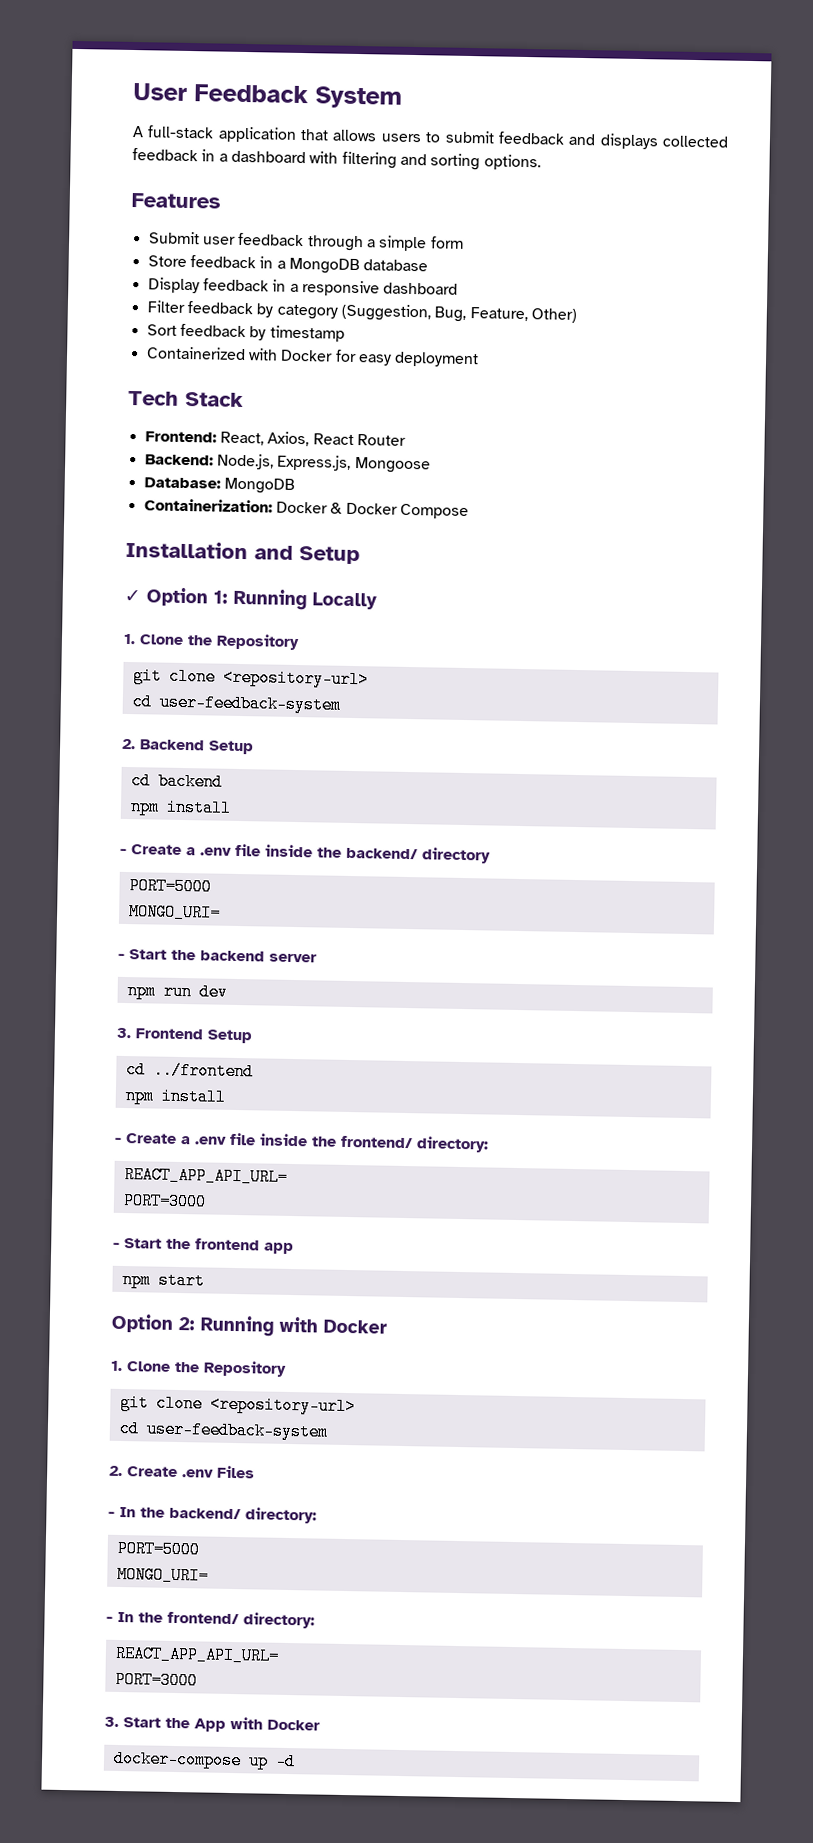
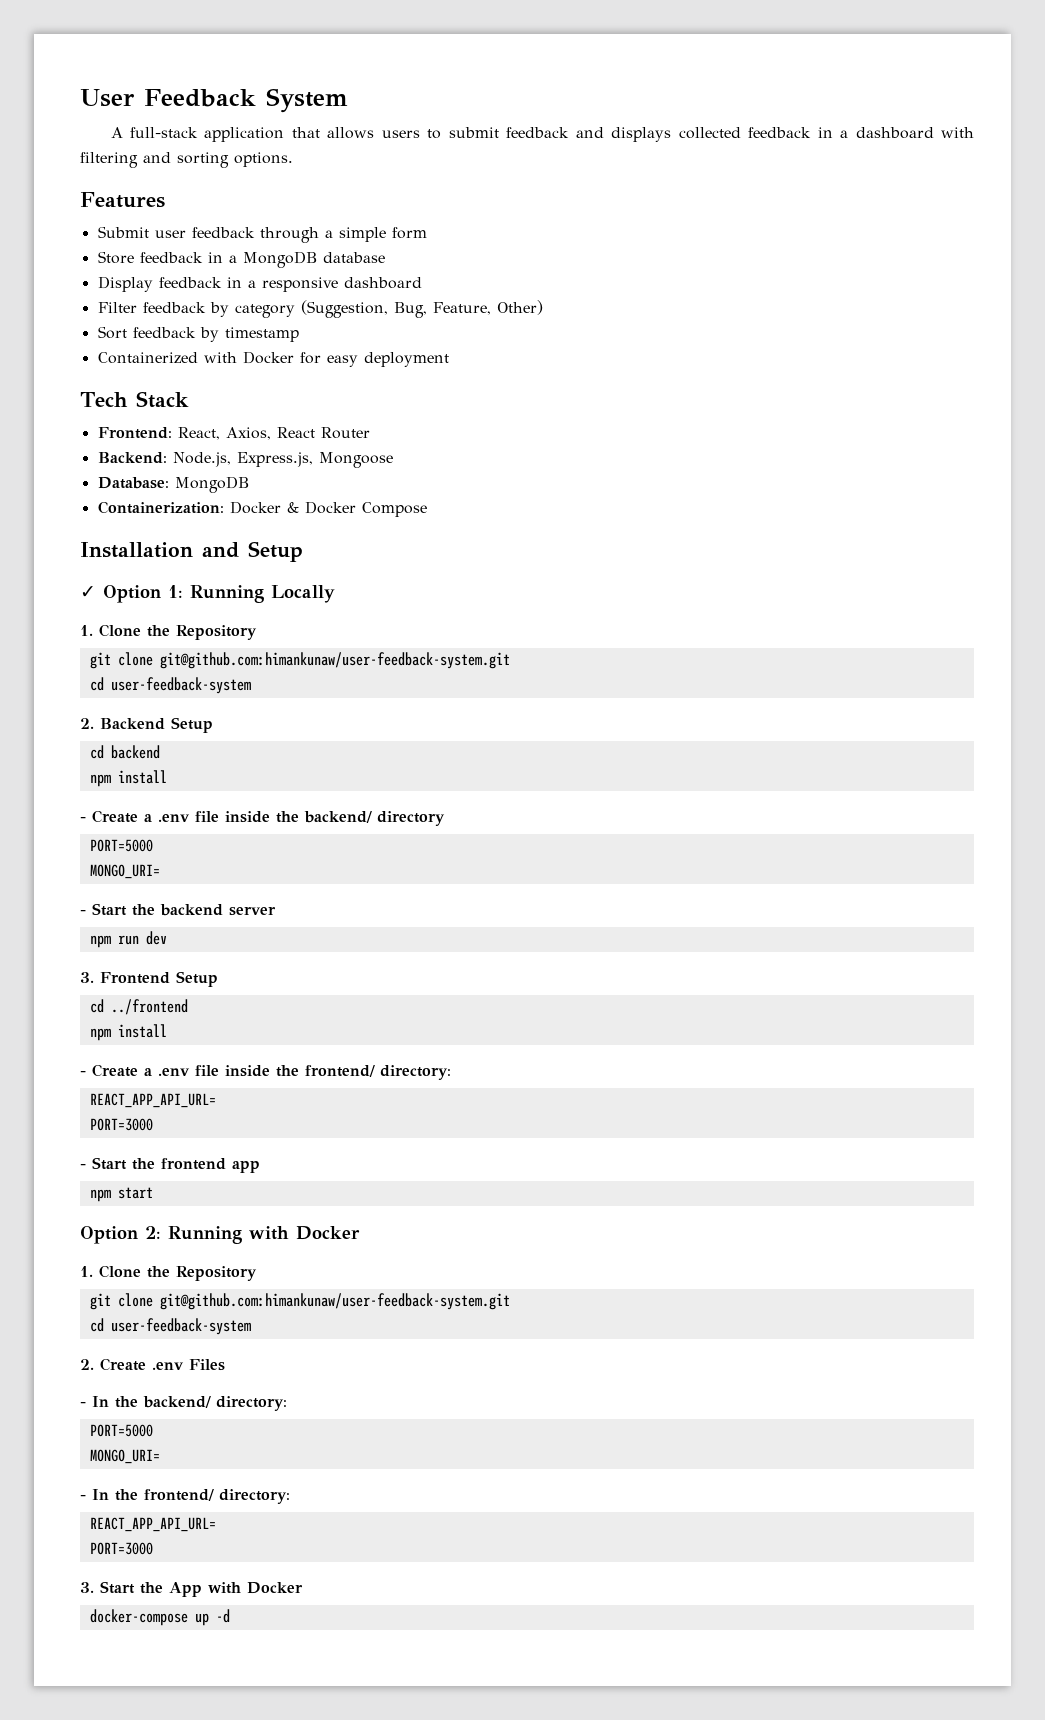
  ✓ Option 1: Running Locally
  1. Clone the Repository
- git clone <repository-url>
+ git clone git@github.com:himankunaw/user-feedback-system.git
  Option 2: Running with Docker
  1. Clone the Repository
- git clone <repository-url>
+ git clone git@github.com:himankunaw/user-feedback-system.git

